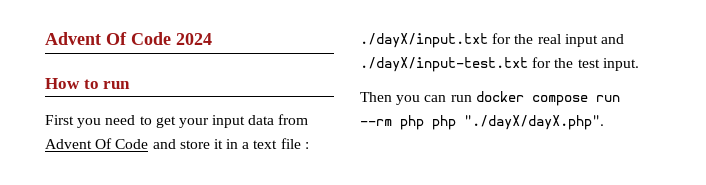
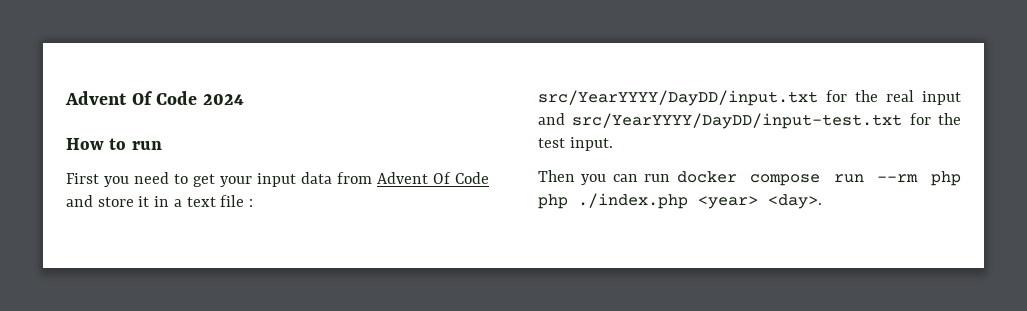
- First you need to get your input data from Advent Of Code and store it in a text file : ./dayX/input.txt for the real input and ./dayX/input-test.txt for the test input.
+ First you need to get your input data from Advent Of Code and store it in a text file : src/YearYYYY/DayDD/input.txt for the real input and src/YearYYYY/DayDD/input-test.txt for the test input.
- Then you can run docker compose run --rm php php "./dayX/dayX.php".
+ Then you can run docker compose run --rm php php ./index.php <year> <day>.

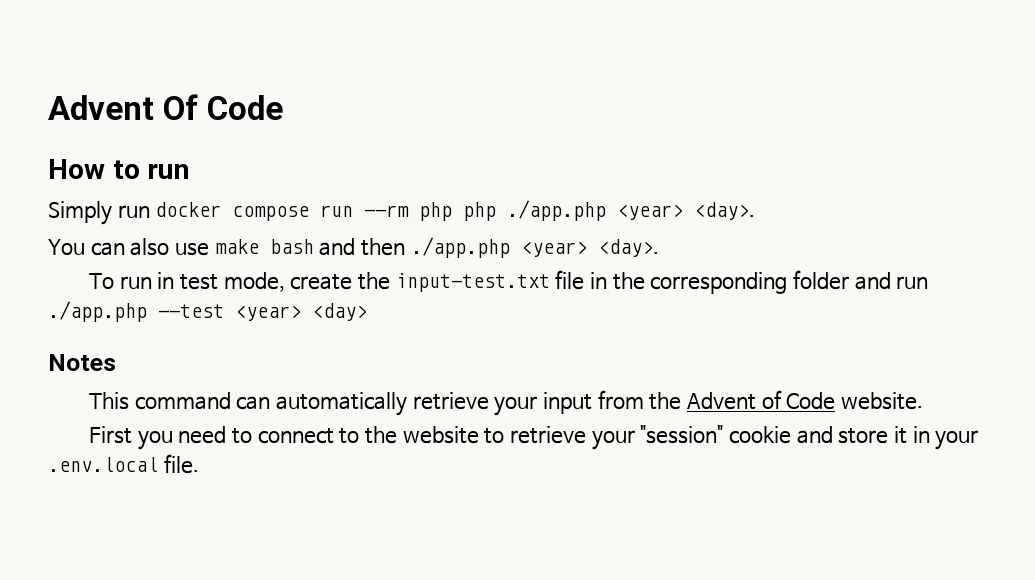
- Advent Of Code 2024
+ Advent Of Code
- First you need to get your input data from Advent Of Code and store it in a text file : src/YearYYYY/DayDD/input.txt for the real input and src/YearYYYY/DayDD/input-test.txt for the test input.
- Then you can run docker compose run --rm php php ./index.php <year> <day>.
+ Simply run docker compose run --rm php php ./app.php <year> <day>.
+ You can also use make bash and then ./app.php <year> <day>.
+ To run in test mode, create the input-test.txt file in the corresponding folder and run ./app.php --test <year> <day>
+ Notes
+ This command can automatically retrieve your input from the Advent of Code website.
+ First you need to connect to the website to retrieve your "session" cookie and store it in your .env.local file.

